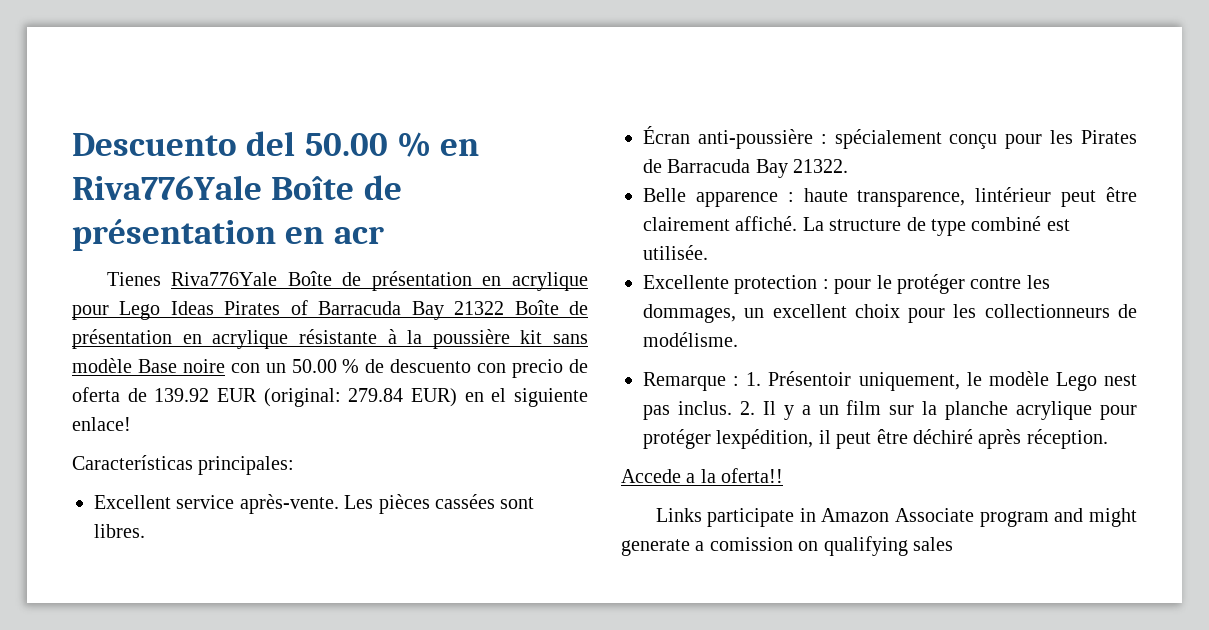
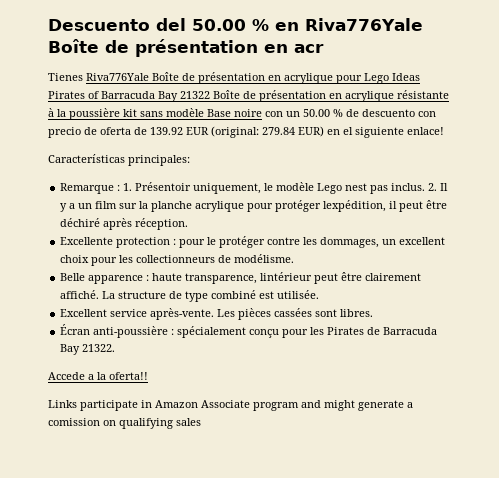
- Excellent service après-vente. Les pièces cassées sont libres.
- Écran anti-poussière : spécialement conçu pour les Pirates de Barracuda Bay 21322.
- Belle apparence : haute transparence, lintérieur peut être clairement affiché. La structure de type combiné est utilisée.
- Excellente protection : pour le protéger contre les dommages, un excellent choix pour les collectionneurs de modélisme.
+ Excellente protection : pour le protéger contre les dommages, un excellent choix pour les collectionneurs de modélisme.
+ Belle apparence : haute transparence, lintérieur peut être clairement affiché. La structure de type combiné est utilisée.
+ Excellent service après-vente. Les pièces cassées sont libres.
+ Écran anti-poussière : spécialement conçu pour les Pirates de Barracuda Bay 21322.

